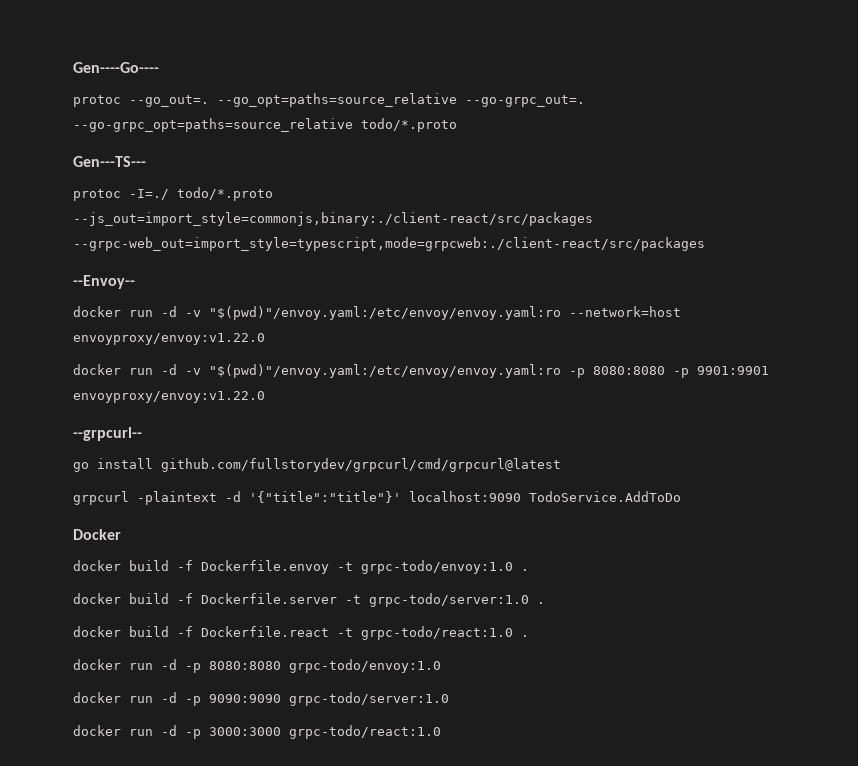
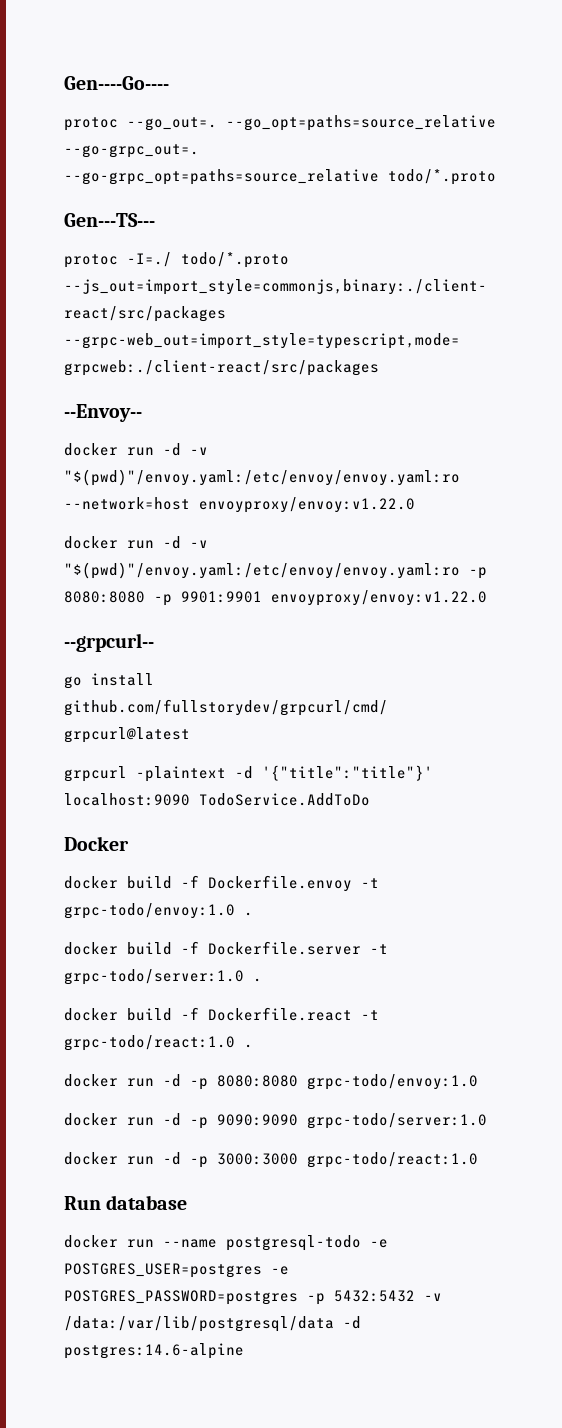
+ Run database
+ docker run --name postgresql-todo -e POSTGRES_USER=postgres -e POSTGRES_PASSWORD=postgres -p 5432:5432 -v /data:/var/lib/postgresql/data -d postgres:14.6-alpine

